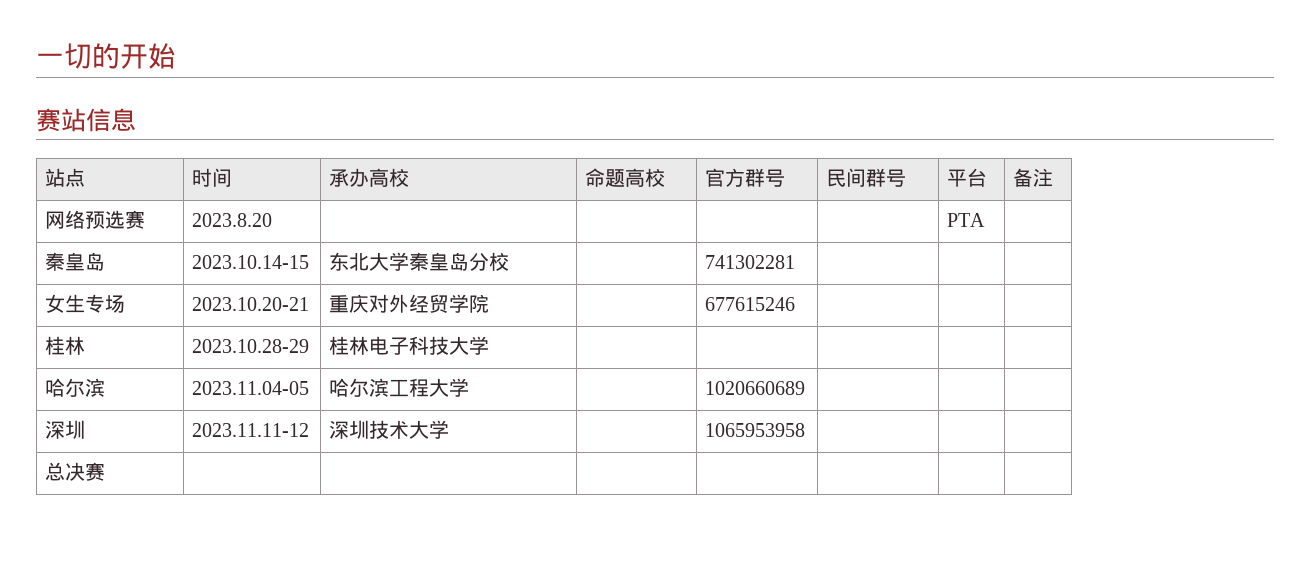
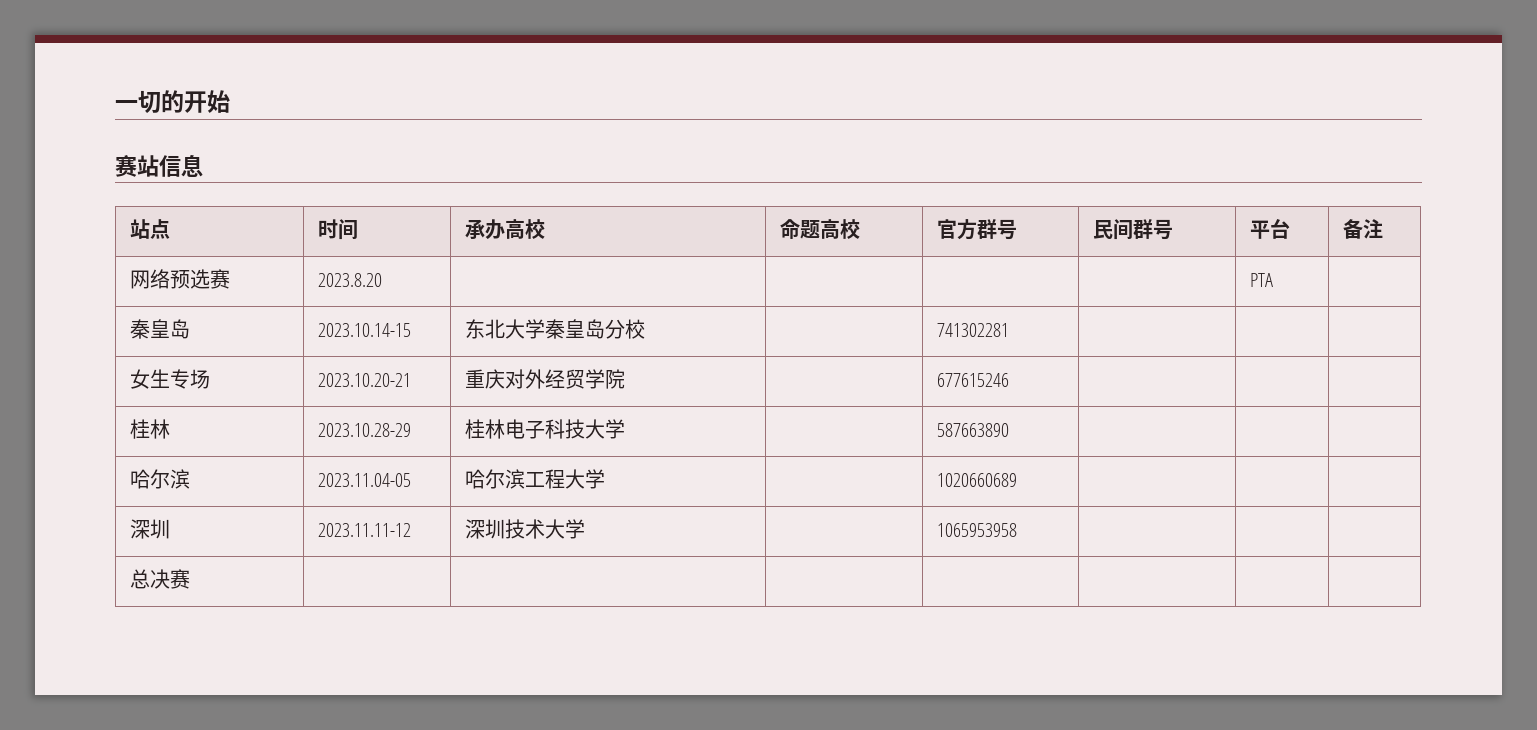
- 桂林 | 2023.10.28-29 | 桂林电子科技大学 | | | | |
+ 桂林 | 2023.10.28-29 | 桂林电子科技大学 | | 587663890 | | |

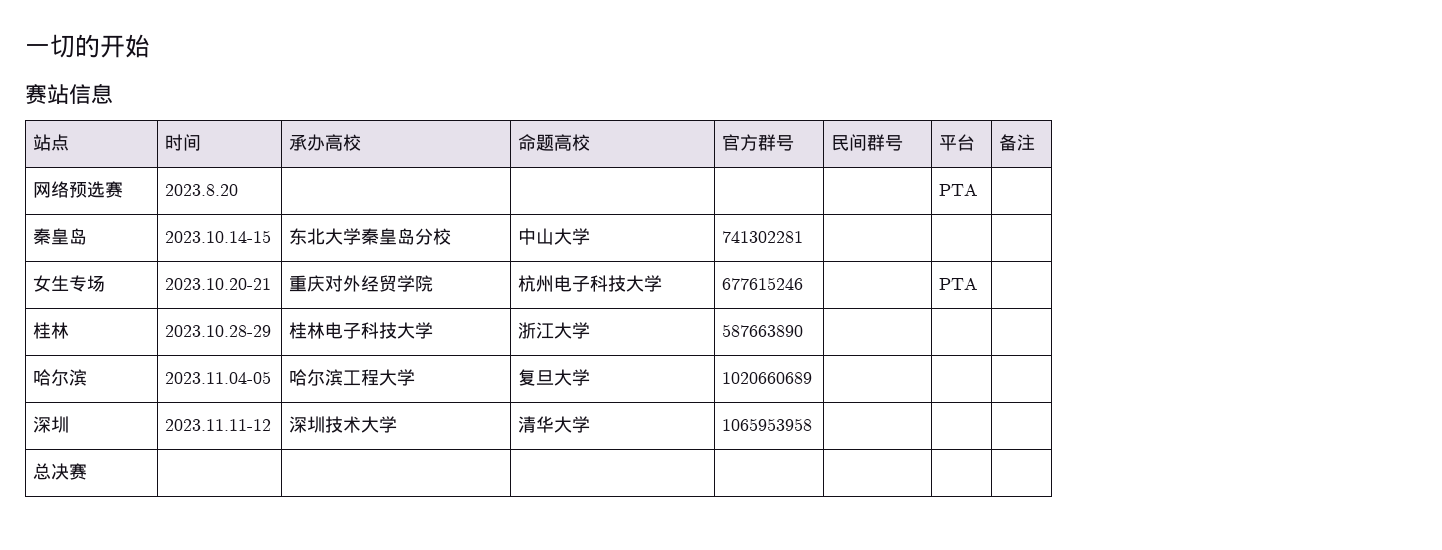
- 秦皇岛 | 2023.10.14-15 | 东北大学秦皇岛分校 | | 741302281 | | |
+ 秦皇岛 | 2023.10.14-15 | 东北大学秦皇岛分校 | 中山大学 | 741302281 | | |
- 女生专场 | 2023.10.20-21 | 重庆对外经贸学院 | | 677615246 | | |
+ 女生专场 | 2023.10.20-21 | 重庆对外经贸学院 | 杭州电子科技大学 | 677615246 | | PTA |
- 桂林 | 2023.10.28-29 | 桂林电子科技大学 | | 587663890 | | |
+ 桂林 | 2023.10.28-29 | 桂林电子科技大学 | 浙江大学 | 587663890 | | |
- 哈尔滨 | 2023.11.04-05 | 哈尔滨工程大学 | | 1020660689 | | |
+ 哈尔滨 | 2023.11.04-05 | 哈尔滨工程大学 | 复旦大学 | 1020660689 | | |
- 深圳 | 2023.11.11-12 | 深圳技术大学 | | 1065953958 | | |
+ 深圳 | 2023.11.11-12 | 深圳技术大学 | 清华大学 | 1065953958 | | |

